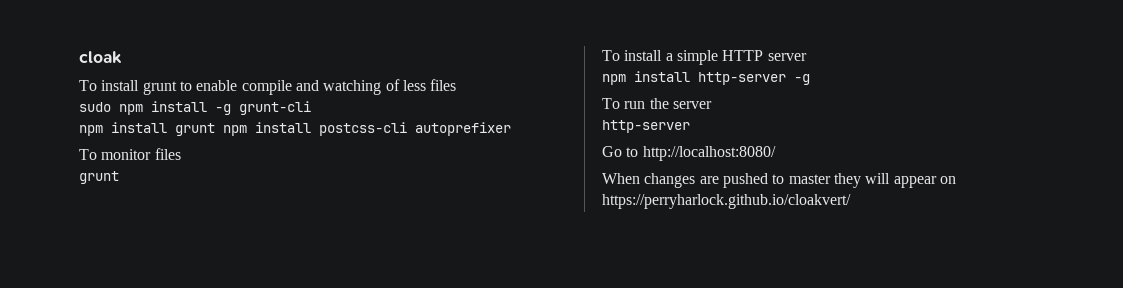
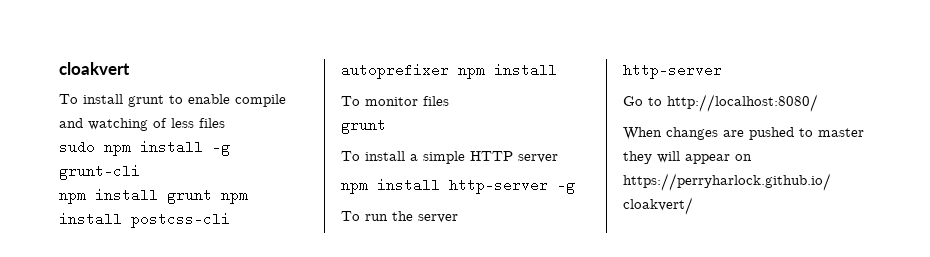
- cloak
+ cloakvert
- npm install grunt npm install postcss-cli autoprefixer
+ npm install grunt npm install postcss-cli autoprefixer npm install

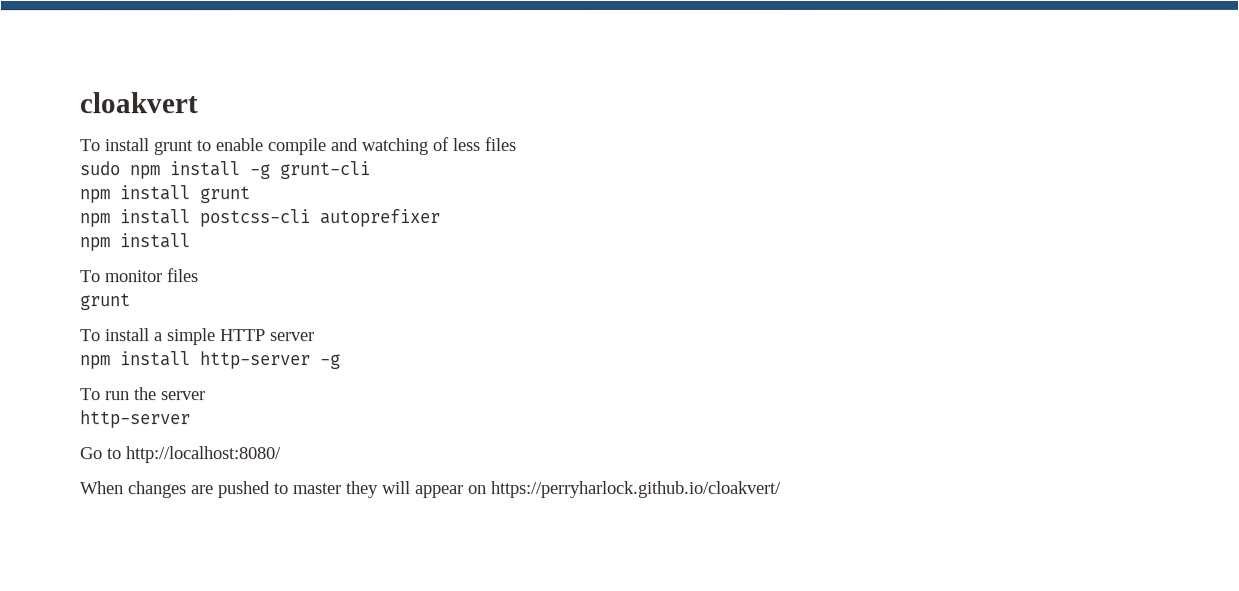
- npm install grunt npm install postcss-cli autoprefixer npm install
+ npm install grunt
+ npm install postcss-cli autoprefixer
+ npm install

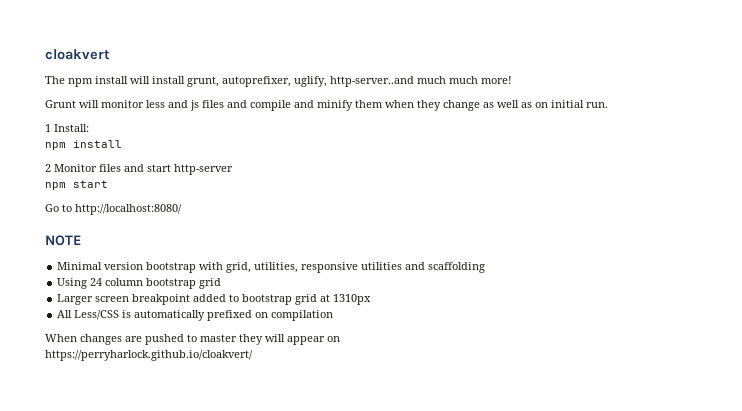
- To install grunt to enable compile and watching of less files
- sudo npm install -g grunt-cli
- npm install grunt
- npm install postcss-cli autoprefixer
+ The npm install will install grunt, autoprefixer, uglify, http-server..and much much more!
+ Grunt will monitor less and js files and compile and minify them when they change as well as on initial run.
+ 1 Install:
- To monitor files
- grunt
- To install a simple HTTP server
- npm install http-server -g
- To run the server
- http-server
+ 2 Monitor files and start http-server
+ npm start
  Go to http://localhost:8080/
+ NOTE
+ Minimal version bootstrap with grid, utilities, responsive utilities and scaffolding
+ Using 24 column bootstrap grid
+ Larger screen breakpoint added to bootstrap grid at 1310px
+ All Less/CSS is automatically prefixed on compilation
- When changes are pushed to master they will appear on https://perryharlock.github.io/cloakvert/
+ When changes are pushed to master they will appear on
+ https://perryharlock.github.io/cloakvert/

